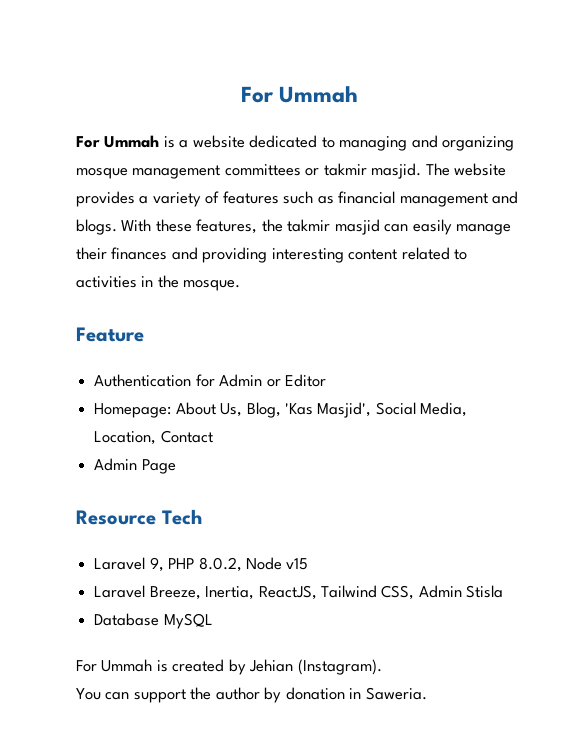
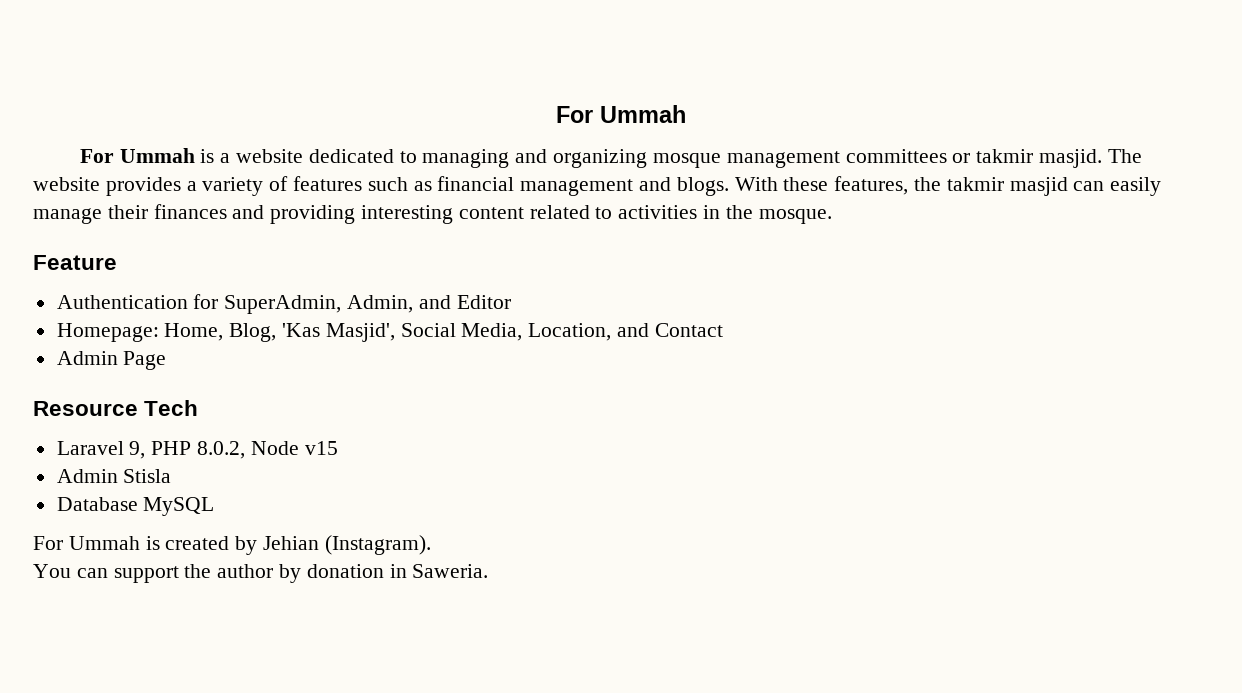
- Authentication for Admin or Editor
+ Authentication for SuperAdmin, Admin, and Editor
- Homepage: About Us, Blog, 'Kas Masjid', Social Media, Location, Contact
+ Homepage: Home, Blog, 'Kas Masjid', Social Media, Location, and Contact
- Laravel Breeze, Inertia, ReactJS, Tailwind CSS, Admin Stisla
+ Admin Stisla

